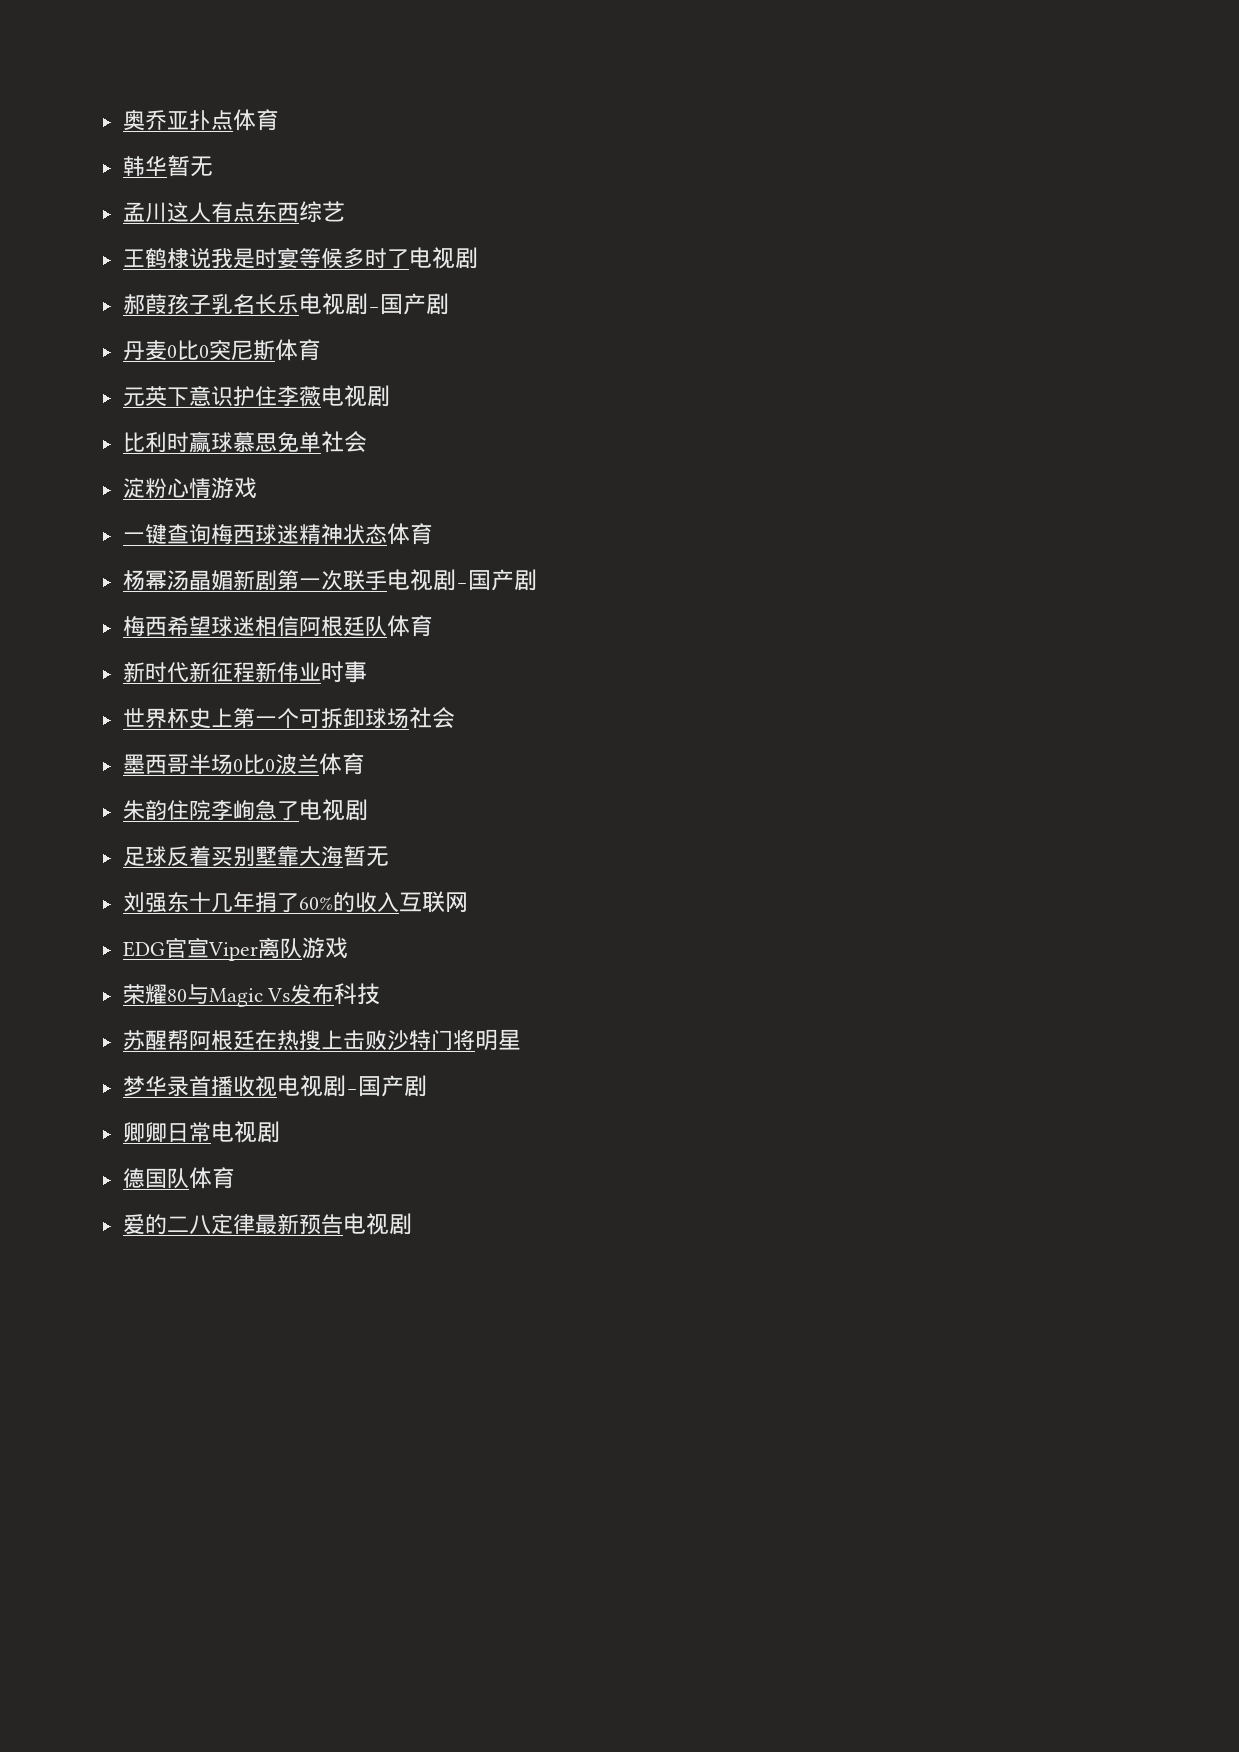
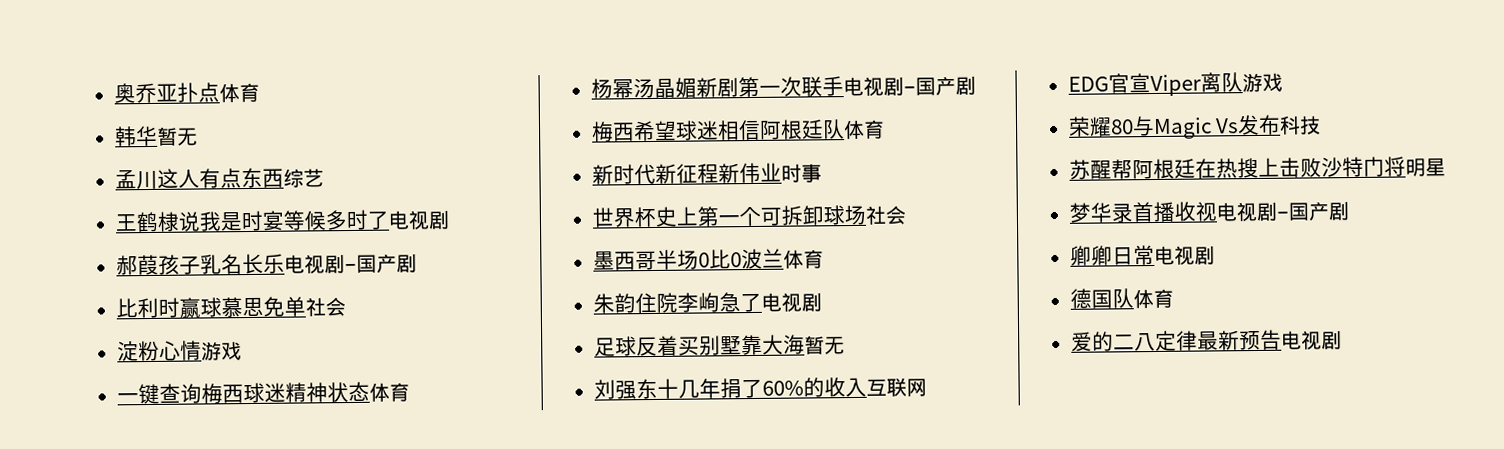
- 丹麦0比0突尼斯体育
- 元英下意识护住李薇电视剧

